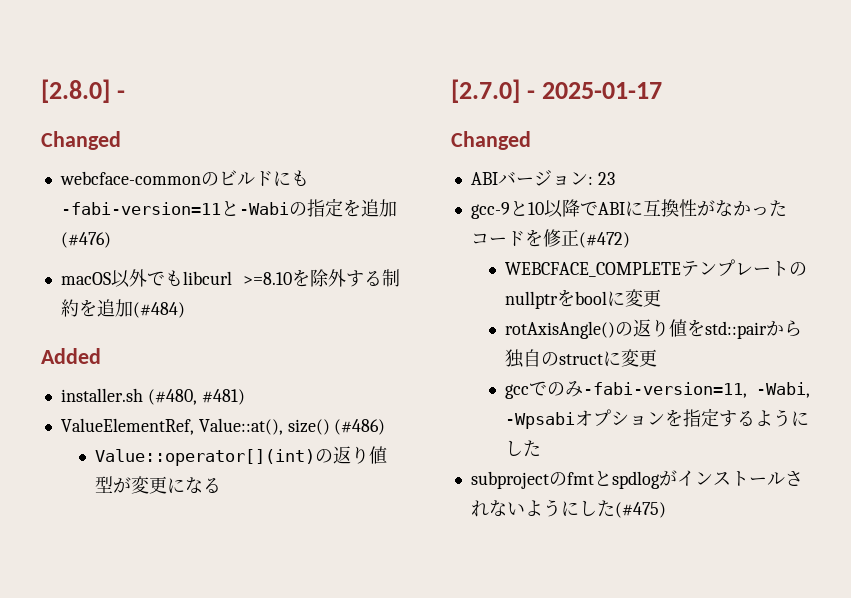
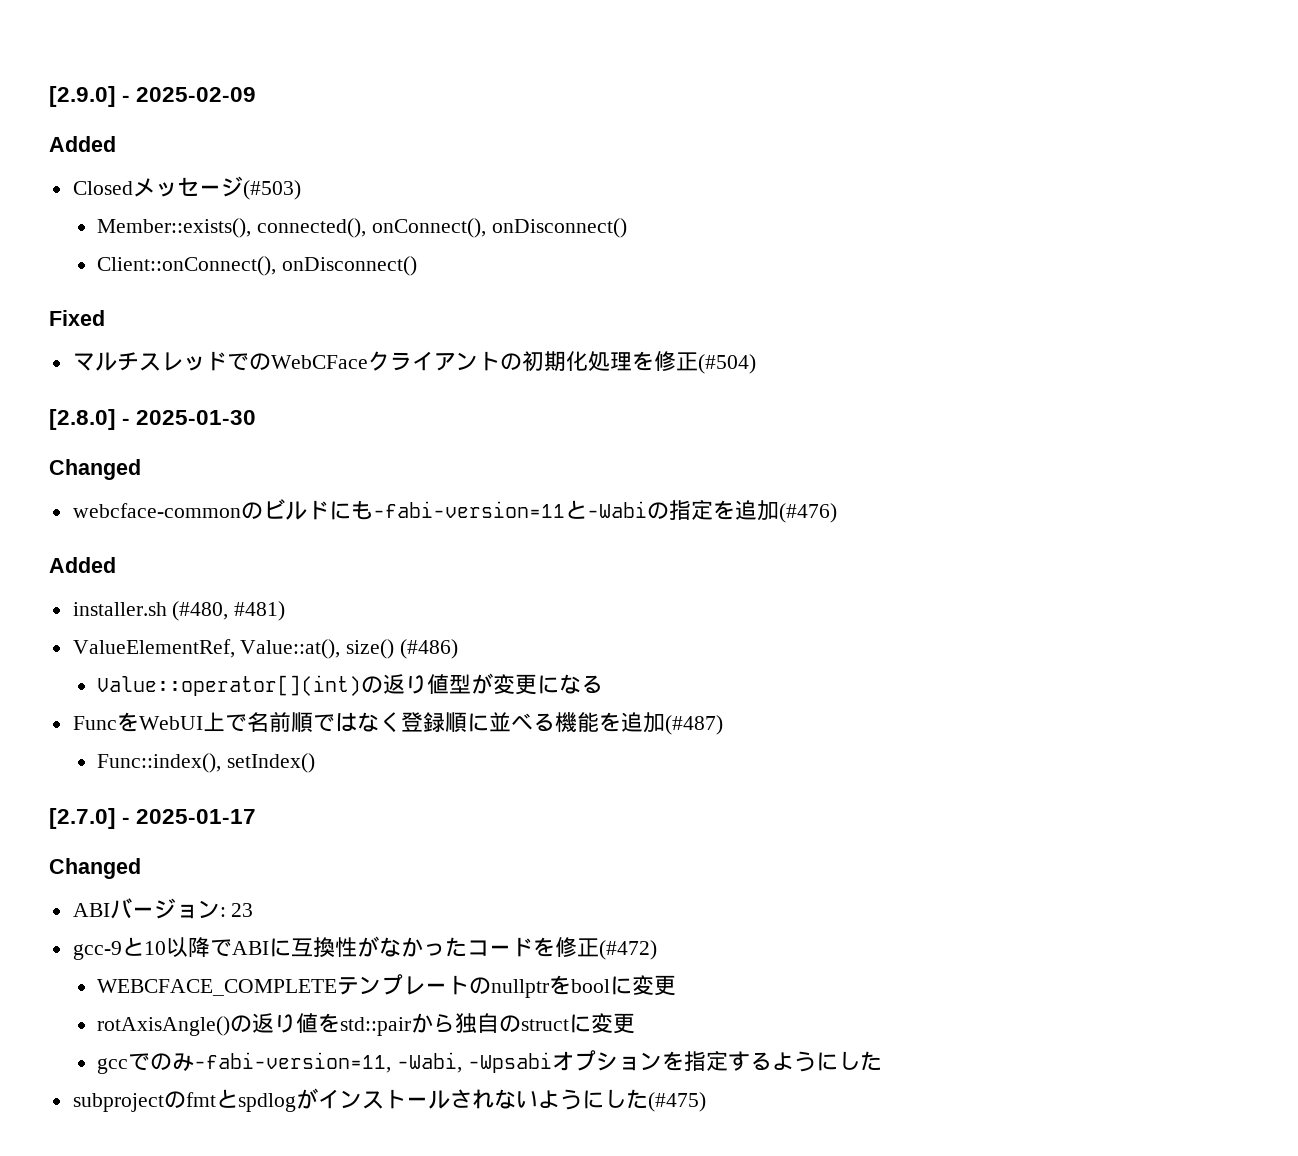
+ [2.9.0] - 2025-02-09
+ Added
+ Closedメッセージ(#503)
+ Member::exists(), connected(), onConnect(), onDisconnect()
+ Client::onConnect(), onDisconnect()
+ Fixed
+ マルチスレッドでのWebCFaceクライアントの初期化処理を修正(#504)
- [2.8.0] -
+ [2.8.0] - 2025-01-30
- macOS以外でもlibcurl >=8.10を除外する制約を追加(#484)
+ FuncをWebUI上で名前順ではなく登録順に並べる機能を追加(#487)
+ Func::index(), setIndex()

